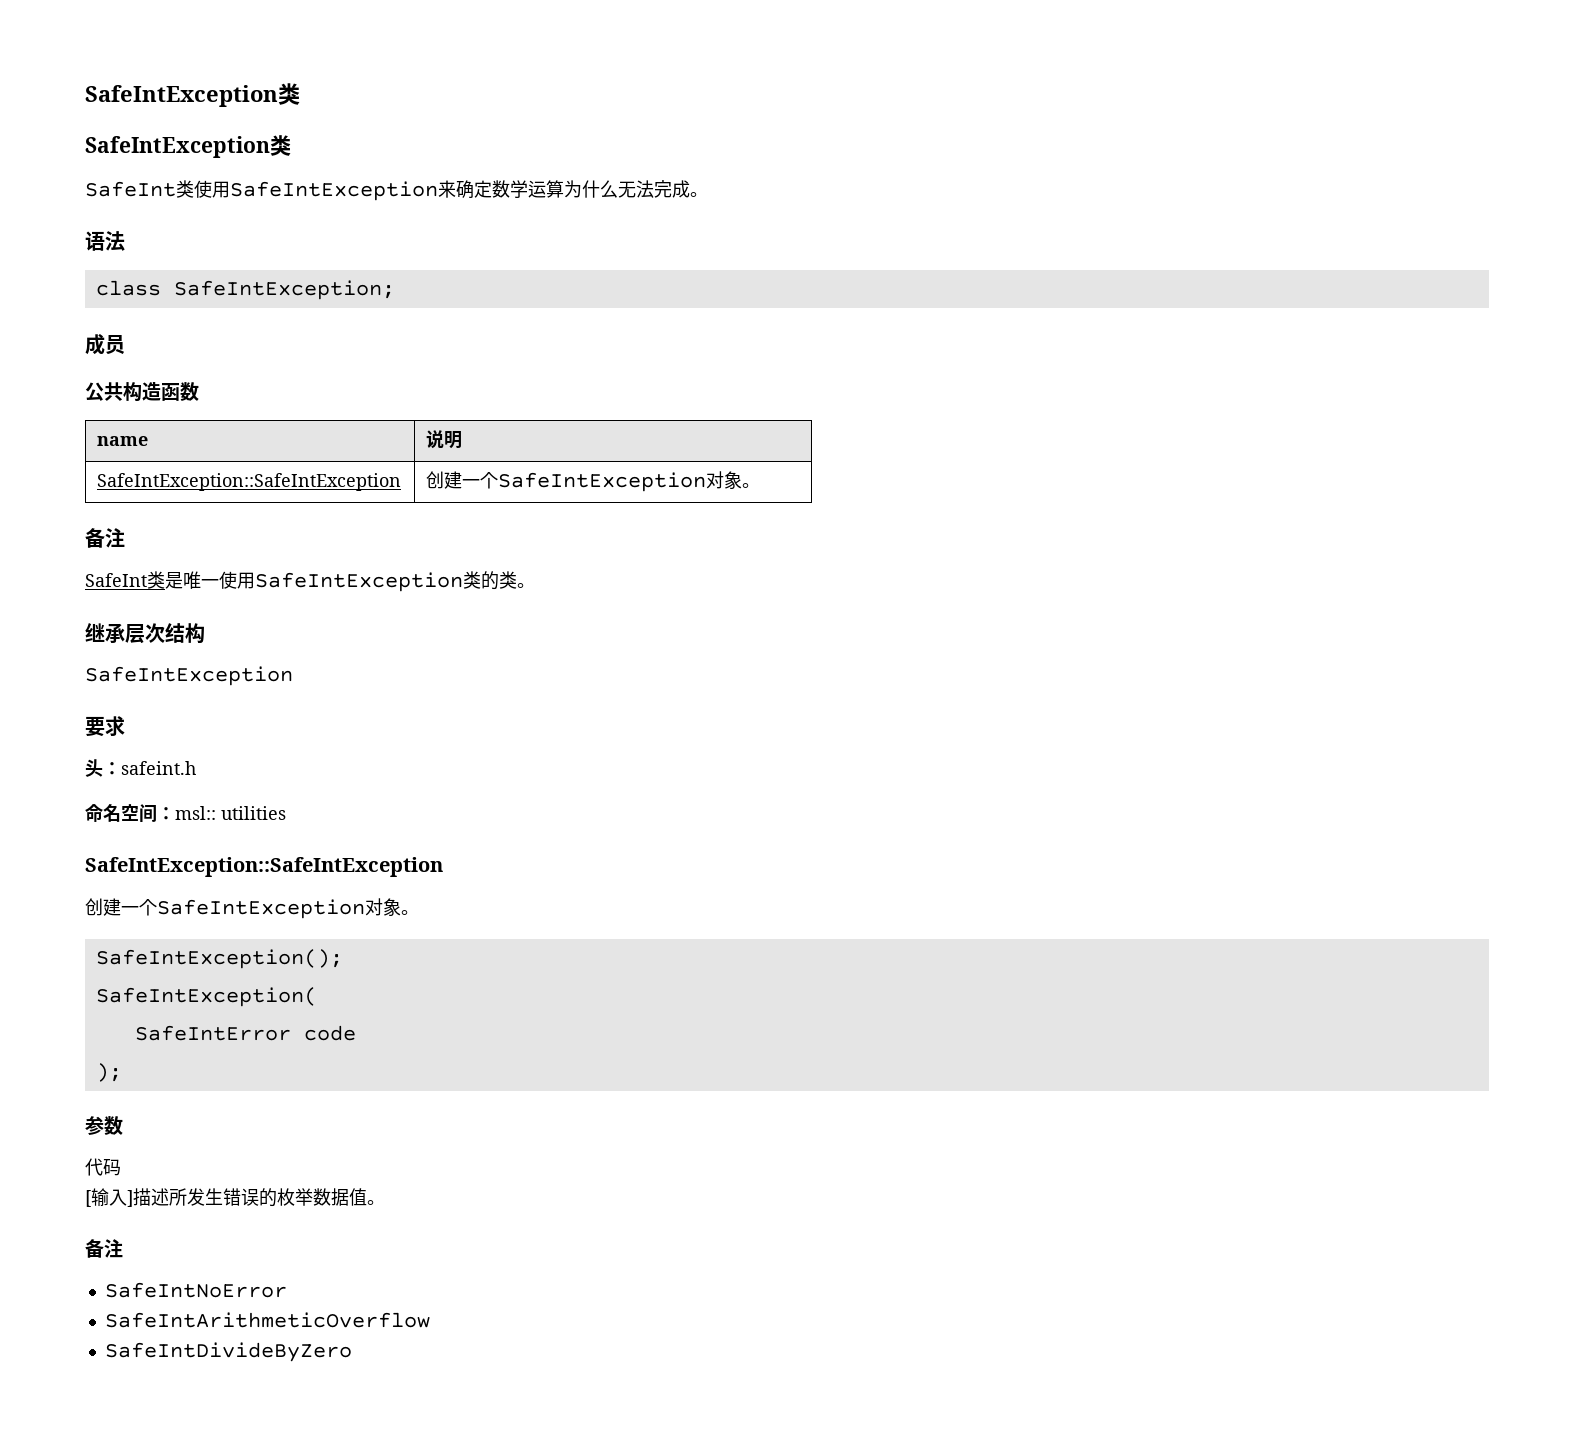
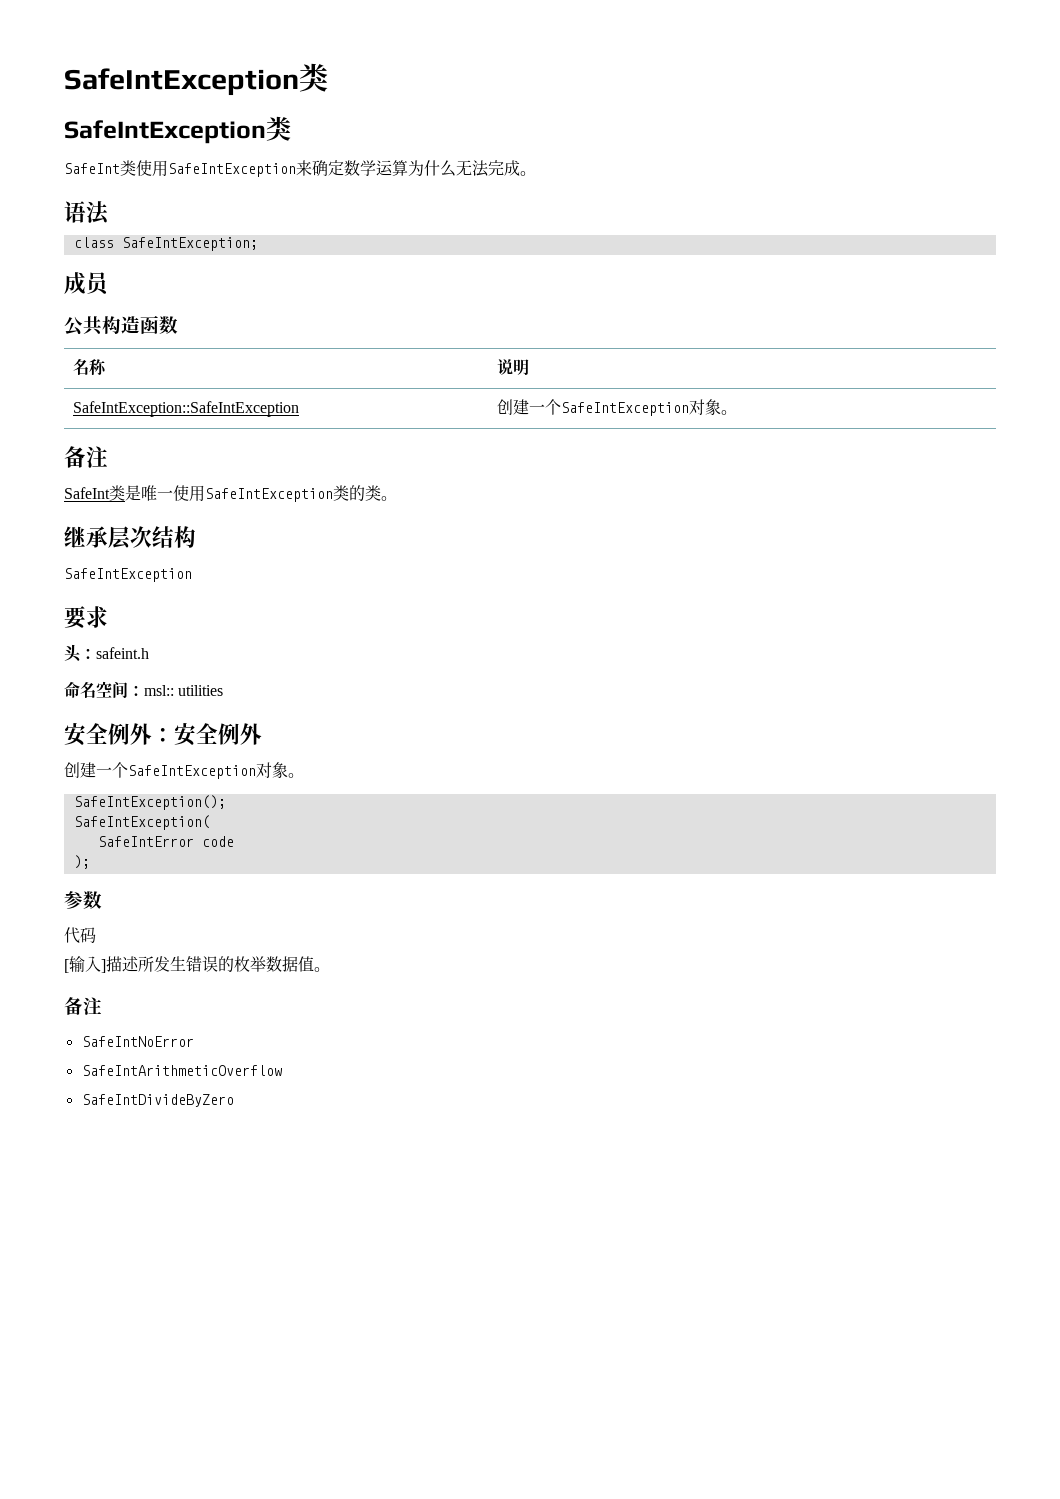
- name | 说明
+ 名称 | 说明
  命名空间：msl:: utilities
- SafeIntException::SafeIntException
+ 安全例外：安全例外

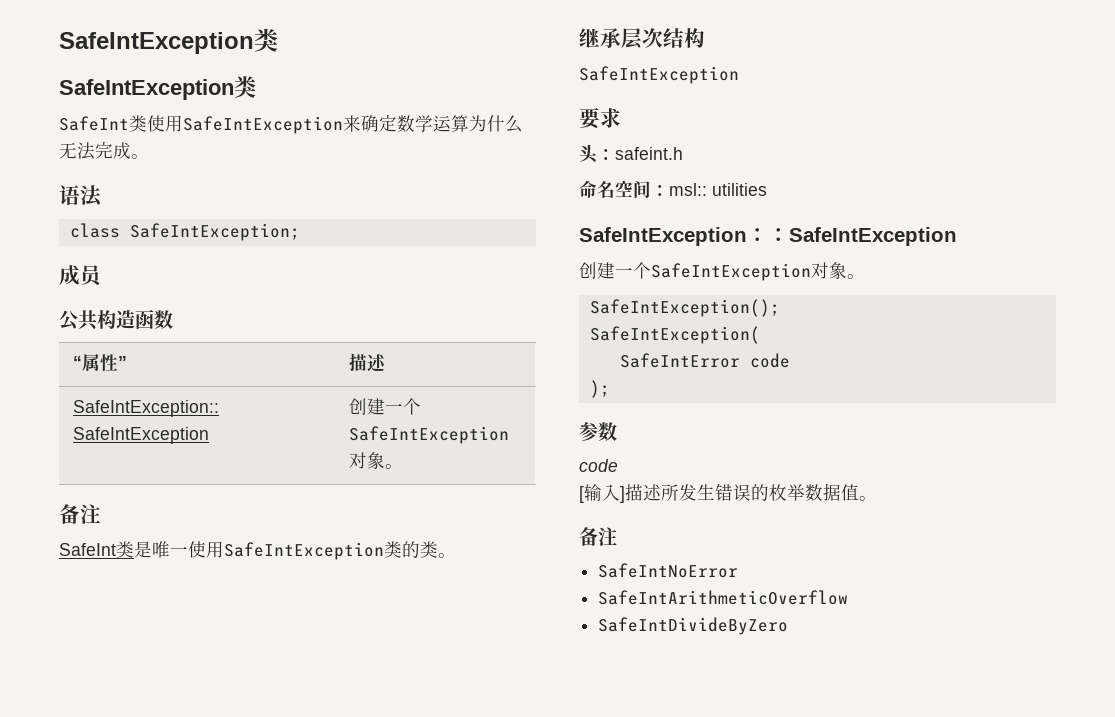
- 名称 | 说明
+ “属性” | 描述
- 安全例外：安全例外
+ SafeIntException：：SafeIntException
  参数
- 代码
+ code

